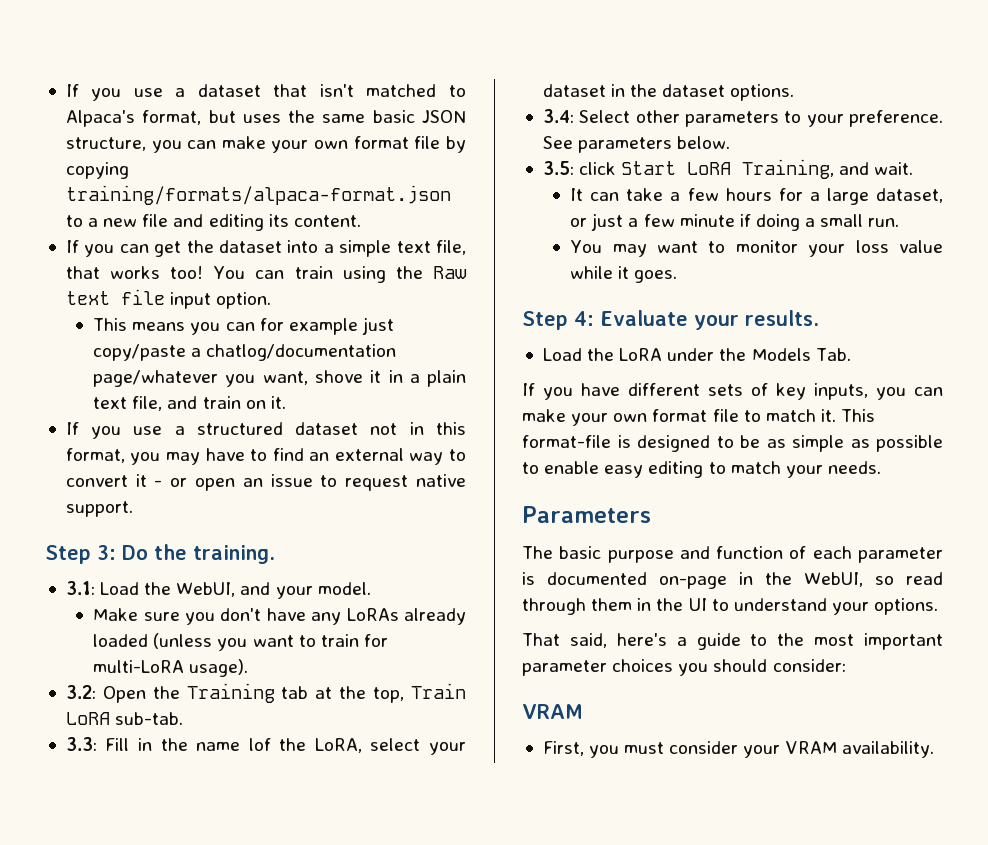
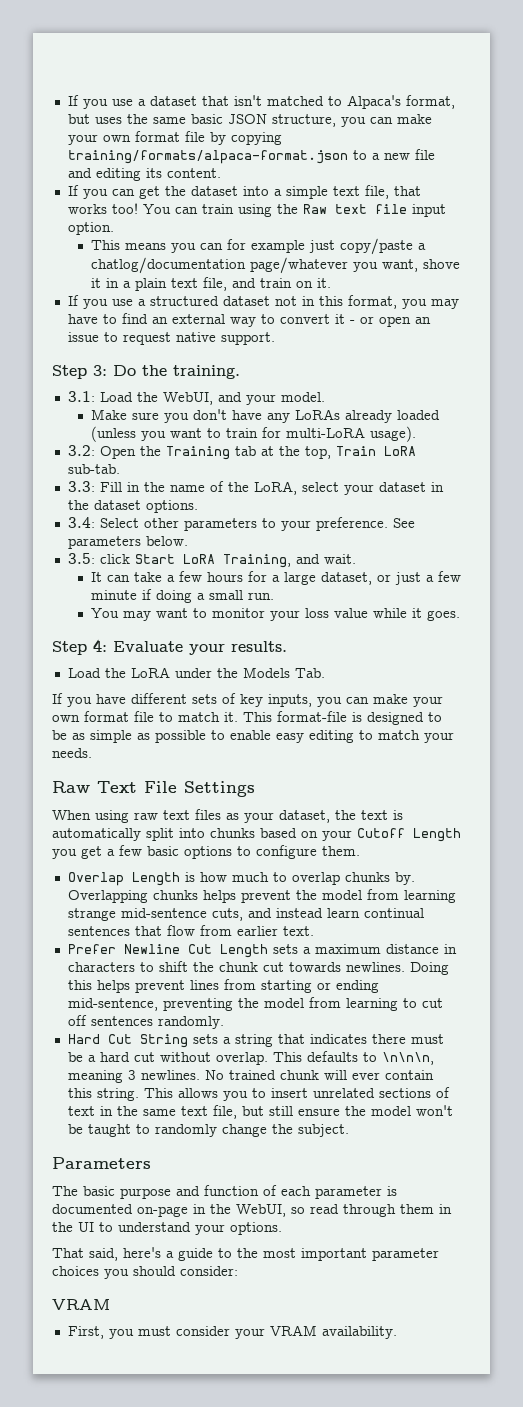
- 3.3: Fill in the name lof the LoRA, select your dataset in the dataset options.
+ 3.3: Fill in the name of the LoRA, select your dataset in the dataset options.
+ Raw Text File Settings
+ When using raw text files as your dataset, the text is automatically split into chunks based on your Cutoff Length you get a few basic options to configure them.
+ Overlap Length is how much to overlap chunks by. Overlapping chunks helps prevent the model from learning strange mid-sentence cuts, and instead learn continual sentences that flow from earlier text.
+ Prefer Newline Cut Length sets a maximum distance in characters to shift the chunk cut towards newlines. Doing this helps prevent lines from starting or ending mid-sentence, preventing the model from learning to cut off sentences randomly.
+ Hard Cut String sets a string that indicates there must be a hard cut without overlap. This defaults to \n\n\n, meaning 3 newlines. No trained chunk will ever contain this string. This allows you to insert unrelated sections of text in the same text file, but still ensure the model won't be taught to randomly change the subject.

